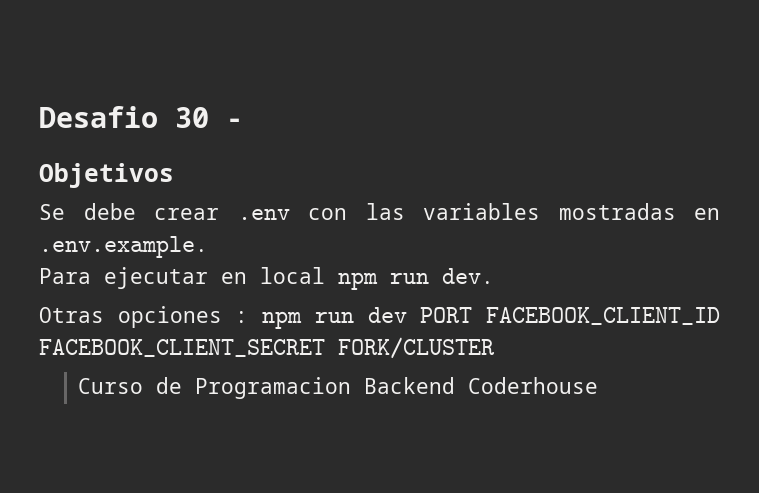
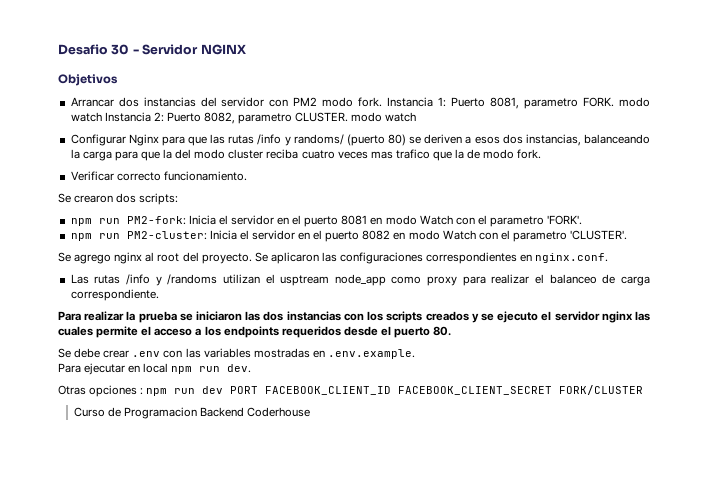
- Desafio 30 -
+ Desafio 30 - Servidor NGINX
+ Arrancar dos instancias del servidor con PM2 modo fork. Instancia 1: Puerto 8081, parametro FORK. modo watch Instancia 2: Puerto 8082, parametro CLUSTER. modo watch
+ Configurar Nginx para que las rutas /info y randoms/ (puerto 80) se deriven a esos dos instancias, balanceando la carga para que la del modo cluster reciba cuatro veces mas trafico que la de modo fork.
+ Verificar correcto funcionamiento.
+ Se crearon dos scripts:
+ npm run PM2-fork: Inicia el servidor en el puerto 8081 en modo Watch con el parametro 'FORK'.
+ npm run PM2-cluster: Inicia el servidor en el puerto 8082 en modo Watch con el parametro 'CLUSTER'.
+ Se agrego nginx al root del proyecto. Se aplicaron las configuraciones correspondientes en nginx.conf.
+ Las rutas /info y /randoms utilizan el usptream node_app como proxy para realizar el balanceo de carga correspondiente.
+ Para realizar la prueba se iniciaron las dos instancias con los scripts creados y se ejecuto el servidor nginx las cuales permite el acceso a los endpoints requeridos desde el puerto 80.

